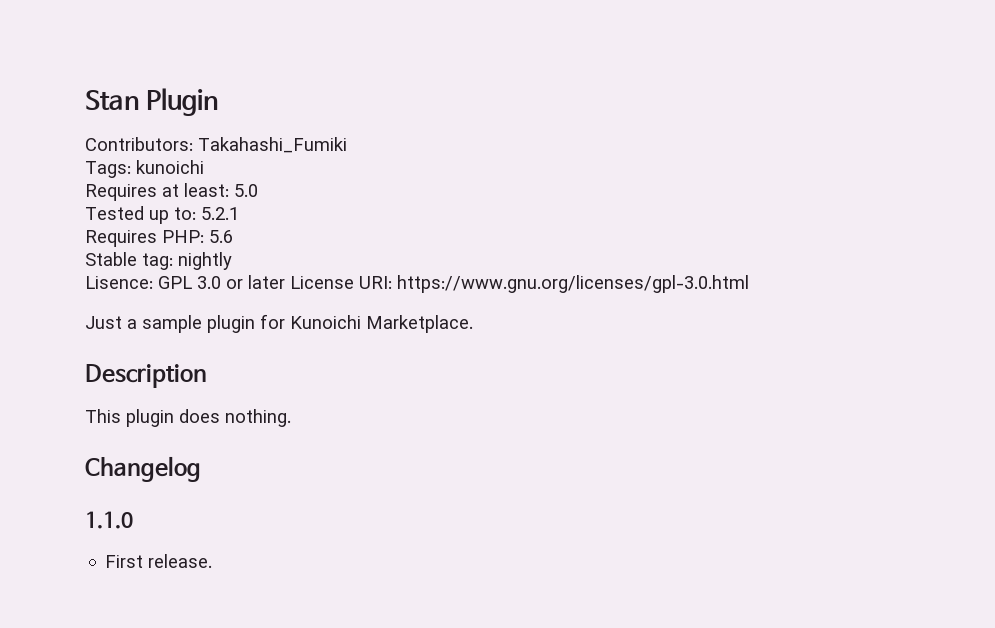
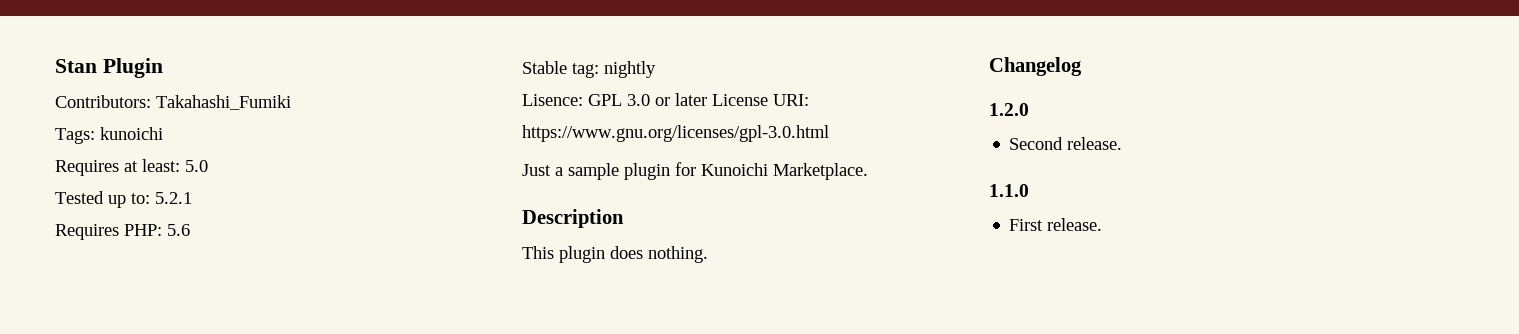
+ 1.2.0
+ Second release.

